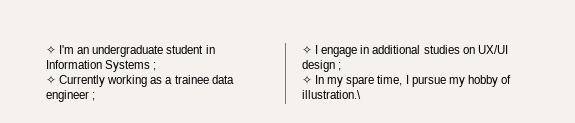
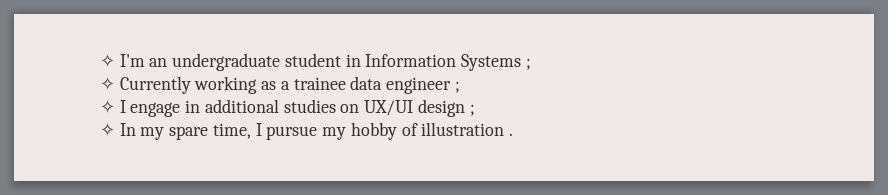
- ✧ In my spare time, I pursue my hobby of illustration.\
+ ✧ In my spare time, I pursue my hobby of illustration .

